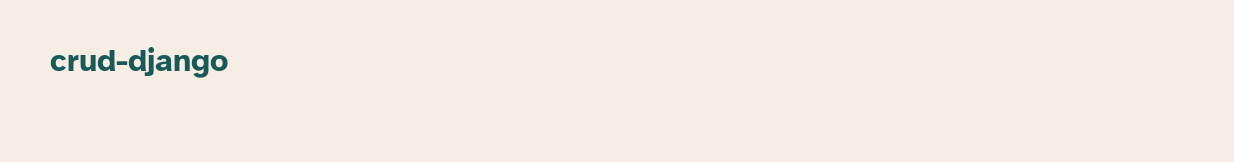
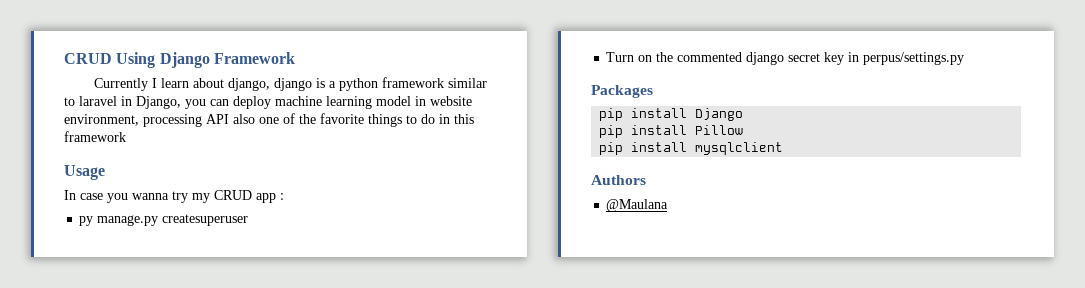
- crud-django
+ CRUD Using Django Framework
+ Currently I learn about django, django is a python framework similar to laravel in Django, you can deploy machine learning model in website environment, processing API also one of the favorite things to do in this framework
+ Usage
+ In case you wanna try my CRUD app :
+ py manage.py createsuperuser
+ Turn on the commented django secret key in perpus/settings.py
+ Packages
+ pip install Django
+ pip install Pillow
+ pip install mysqlclient
+ Authors
+ @Maulana

